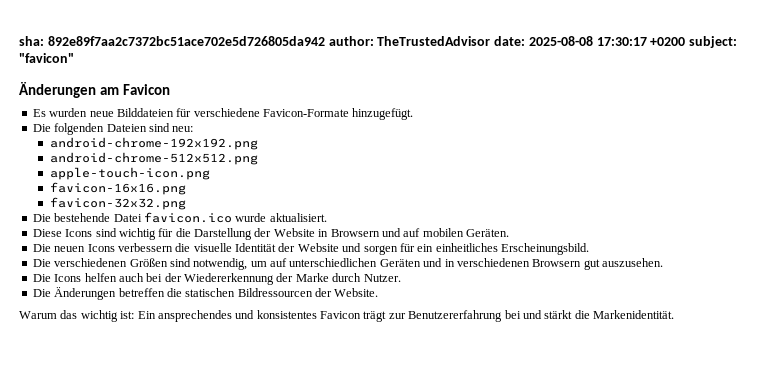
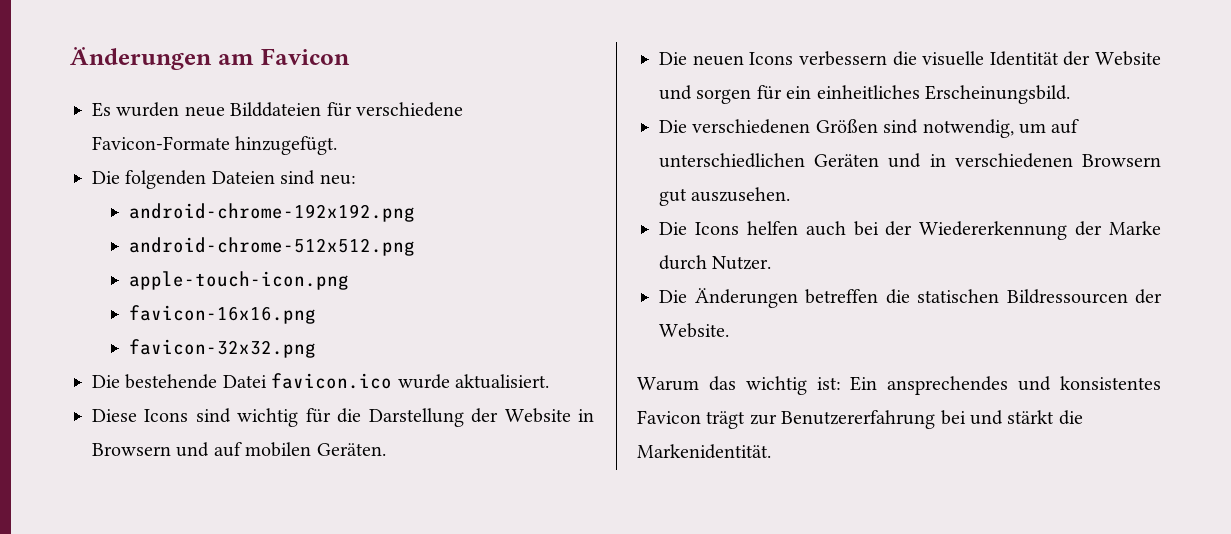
- sha: 892e89f7aa2c7372bc51ace702e5d726805da942 author: TheTrustedAdvisor date: 2025-08-08 17:30:17 +0200 subject: "favicon"

